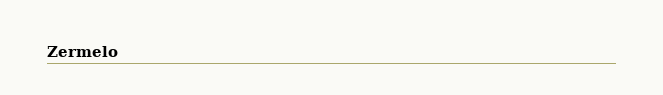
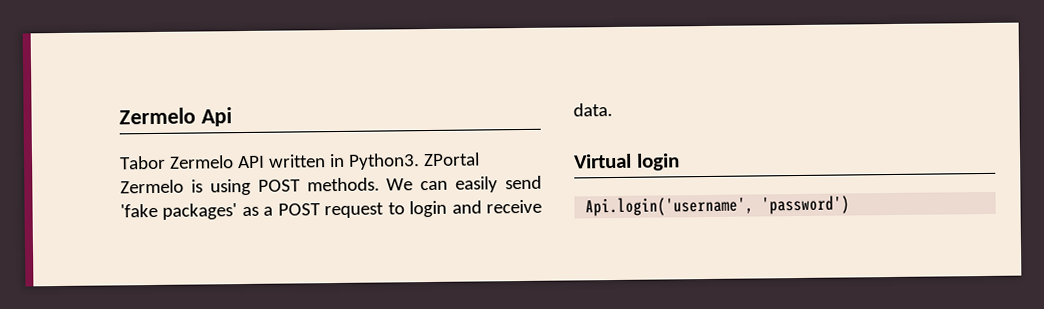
- Zermelo
+ Zermelo Api
+ Tabor Zermelo API written in Python3. ZPortal Zermelo is using POST methods. We can easily send 'fake packages' as a POST request to login and receive data.
+ Virtual login
+ Api.login('username', 'password')

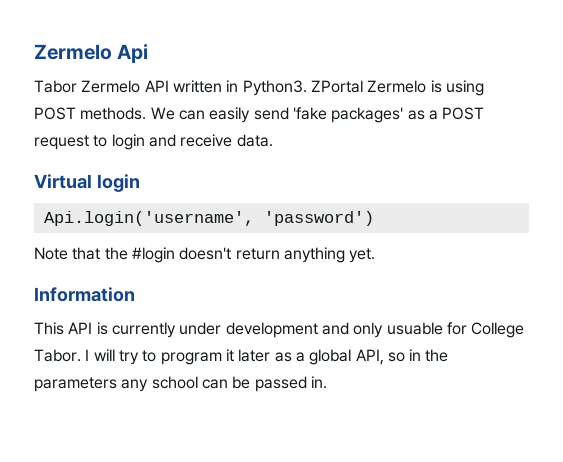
+ Note that the #login doesn't return anything yet.
+ Information
+ This API is currently under development and only usuable for College Tabor. I will try to program it later as a global API, so in the parameters any school can be passed in.

